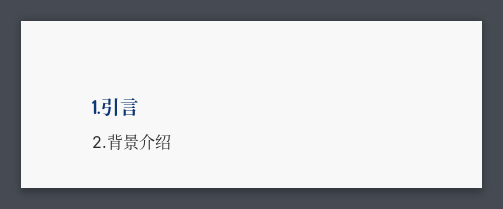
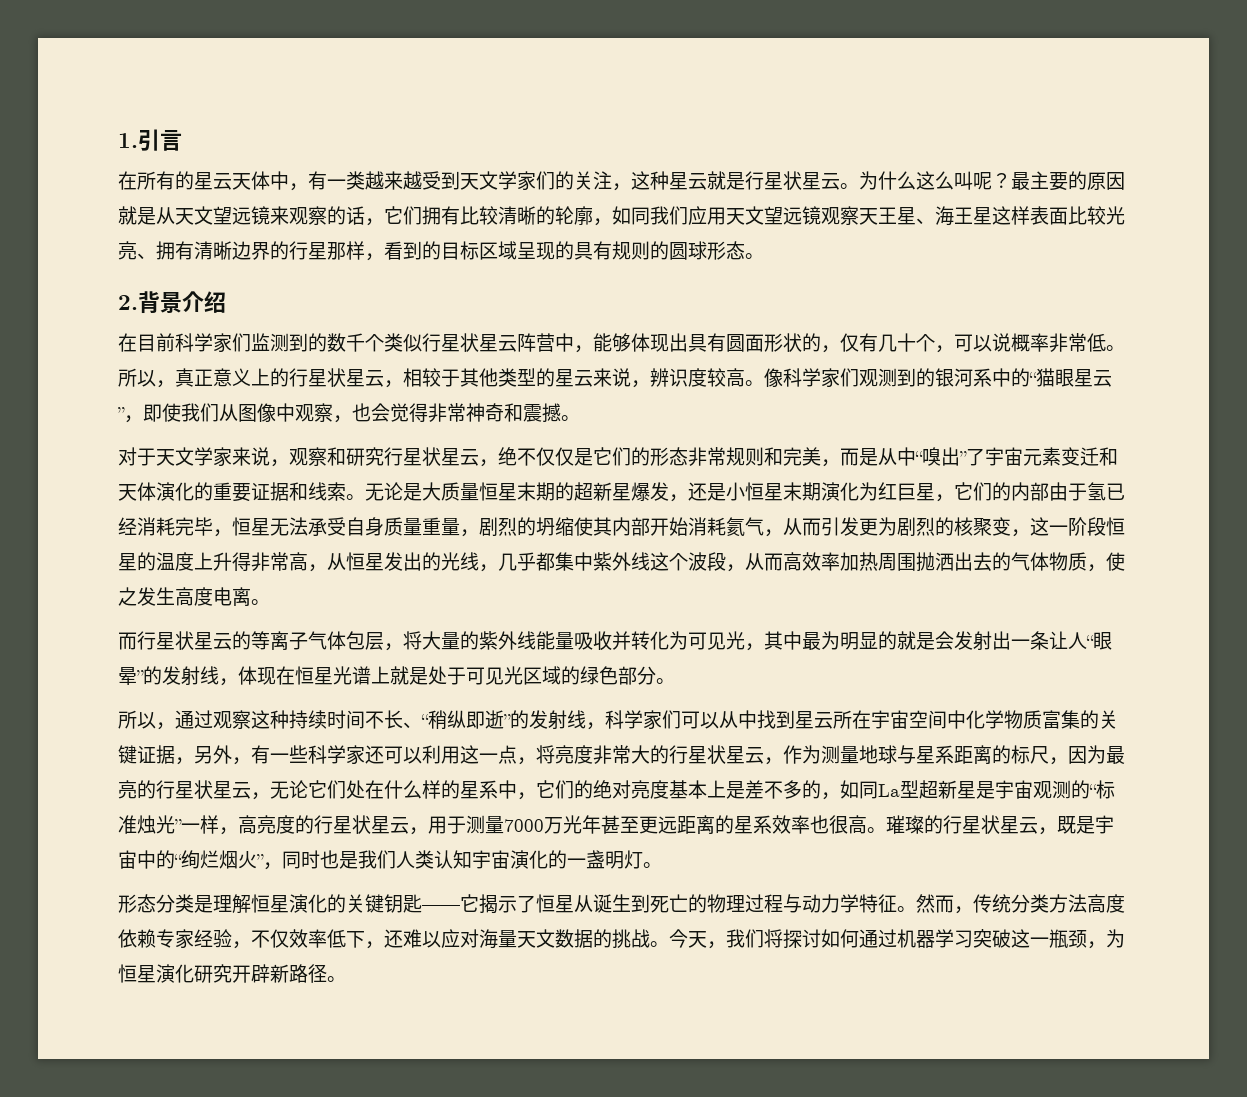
+ 在所有的星云天体中，有一类越来越受到天文学家们的关注，这种星云就是行星状星云。为什么这么叫呢？最主要的原因就是从天文望远镜来观察的话，它们拥有比较清晰的轮廓，如同我们应用天文望远镜观察天王星、海王星这样表面比较光亮、拥有清晰边界的行星那样，看到的目标区域呈现的具有规则的圆球形态。
  2.背景介绍
+ 在目前科学家们监测到的数千个类似行星状星云阵营中，能够体现出具有圆面形状的，仅有几十个，可以说概率非常低。所以，真正意义上的行星状星云，相较于其他类型的星云来说，辨识度较高。像科学家们观测到的银河系中的“猫眼星云”，即使我们从图像中观察，也会觉得非常神奇和震撼。
+ 对于天文学家来说，观察和研究行星状星云，绝不仅仅是它们的形态非常规则和完美，而是从中“嗅出”了宇宙元素变迁和天体演化的重要证据和线索。无论是大质量恒星末期的超新星爆发，还是小恒星末期演化为红巨星，它们的内部由于氢已经消耗完毕，恒星无法承受自身质量重量，剧烈的坍缩使其内部开始消耗氦气，从而引发更为剧烈的核聚变，这一阶段恒星的温度上升得非常高，从恒星发出的光线，几乎都集中紫外线这个波段，从而高效率加热周围抛洒出去的气体物质，使之发生高度电离。
+ 而行星状星云的等离子气体包层，将大量的紫外线能量吸收并转化为可见光，其中最为明显的就是会发射出一条让人“眼晕”的发射线，体现在恒星光谱上就是处于可见光区域的绿色部分。
+ 所以，通过观察这种持续时间不长、“稍纵即逝”的发射线，科学家们可以从中找到星云所在宇宙空间中化学物质富集的关键证据，另外，有一些科学家还可以利用这一点，将亮度非常大的行星状星云，作为测量地球与星系距离的标尺，因为最亮的行星状星云，无论它们处在什么样的星系中，它们的绝对亮度基本上是差不多的，如同La型超新星是宇宙观测的“标准烛光”一样，高亮度的行星状星云，用于测量7000万光年甚至更远距离的星系效率也很高。璀璨的行星状星云，既是宇宙中的“绚烂烟火”，同时也是我们人类认知宇宙演化的一盏明灯。
+ 形态分类是理解恒星演化的关键钥匙——它揭示了恒星从诞生到死亡的物理过程与动力学特征。然而，传统分类方法高度依赖专家经验，不仅效率低下，还难以应对海量天文数据的挑战。今天，我们将探讨如何通过机器学习突破这一瓶颈，为恒星演化研究开辟新路径。

